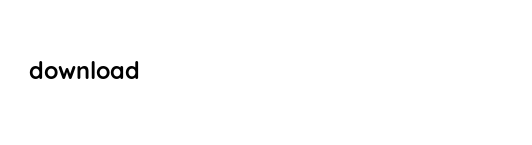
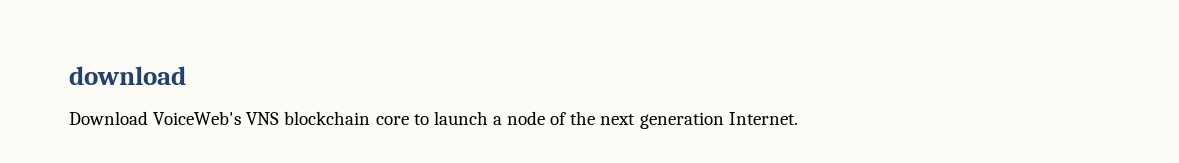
+ Download VoiceWeb's VNS blockchain core to launch a node of the next generation Internet.

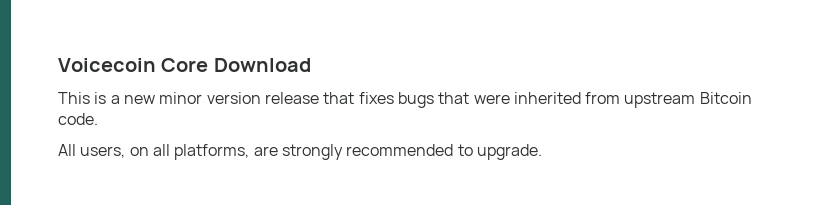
- download
- Download VoiceWeb's VNS blockchain core to launch a node of the next generation Internet.
+ Voicecoin Core Download
+ This is a new minor version release that fixes bugs that were inherited from upstream Bitcoin code.
+ All users, on all platforms, are strongly recommended to upgrade.

